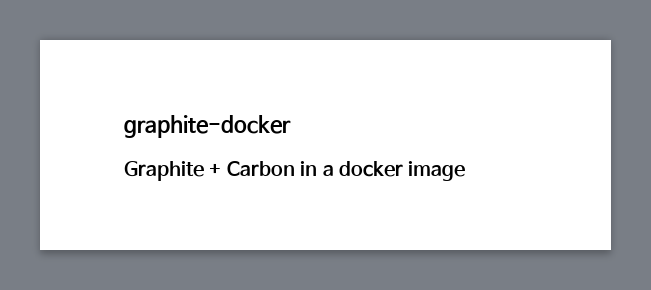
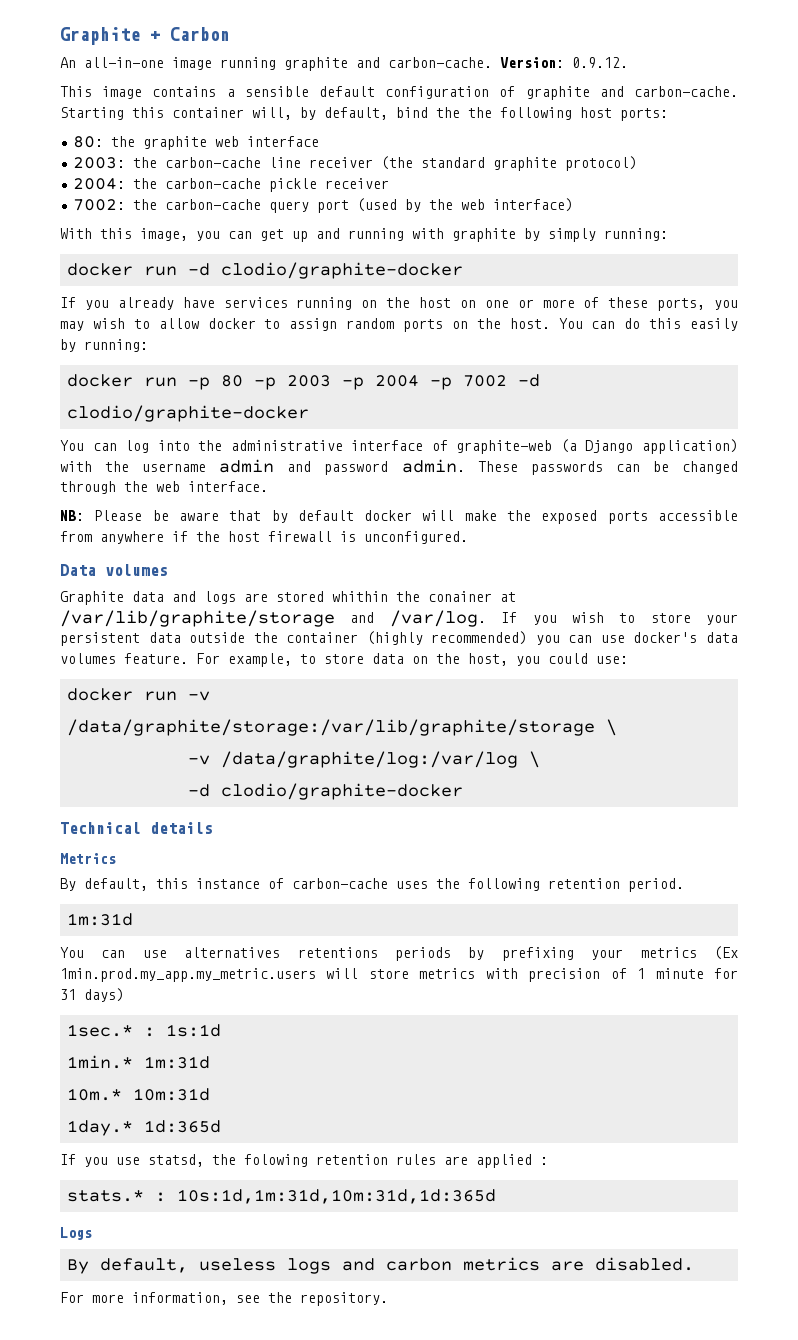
- graphite-docker
- Graphite + Carbon in a docker image
+ Graphite + Carbon
+ An all-in-one image running graphite and carbon-cache. Version: 0.9.12.
+ This image contains a sensible default configuration of graphite and carbon-cache. Starting this container will, by default, bind the the following host ports:
+ 80: the graphite web interface
+ 2003: the carbon-cache line receiver (the standard graphite protocol)
+ 2004: the carbon-cache pickle receiver
+ 7002: the carbon-cache query port (used by the web interface)
+ With this image, you can get up and running with graphite by simply running:
+ docker run -d clodio/graphite-docker
+ If you already have services running on the host on one or more of these ports, you may wish to allow docker to assign random ports on the host. You can do this easily by running:
+ docker run -p 80 -p 2003 -p 2004 -p 7002 -d clodio/graphite-docker
+ You can log into the administrative interface of graphite-web (a Django application) with the username admin and password admin. These passwords can be changed through the web interface.
+ NB: Please be aware that by default docker will make the exposed ports accessible from anywhere if the host firewall is unconfigured.
+ Data volumes
+ Graphite data and logs are stored whithin the conainer at /var/lib/graphite/storage and /var/log. If you wish to store your persistent data outside the container (highly recommended) you can use docker's data volumes feature. For example, to store data on the host, you could use:
+ docker run -v /data/graphite/storage:/var/lib/graphite/storage \
+ -v /data/graphite/log:/var/log \
+ -d clodio/graphite-docker
+ Technical details
+ Metrics
+ By default, this instance of carbon-cache uses the following retention period.
+ 1m:31d
+ You can use alternatives retentions periods by prefixing your metrics (Ex 1min.prod.my_app.my_metric.users will store metrics with precision of 1 minute for 31 days)
+ 1sec.* : 1s:1d
+ 1min.* 1m:31d
+ 10m.* 10m:31d
+ 1day.* 1d:365d
+ If you use statsd, the folowing retention rules are applied :
+ stats.* : 10s:1d,1m:31d,10m:31d,1d:365d
+ Logs
+ By default, useless logs and carbon metrics are disabled.
+ For more information, see the repository.

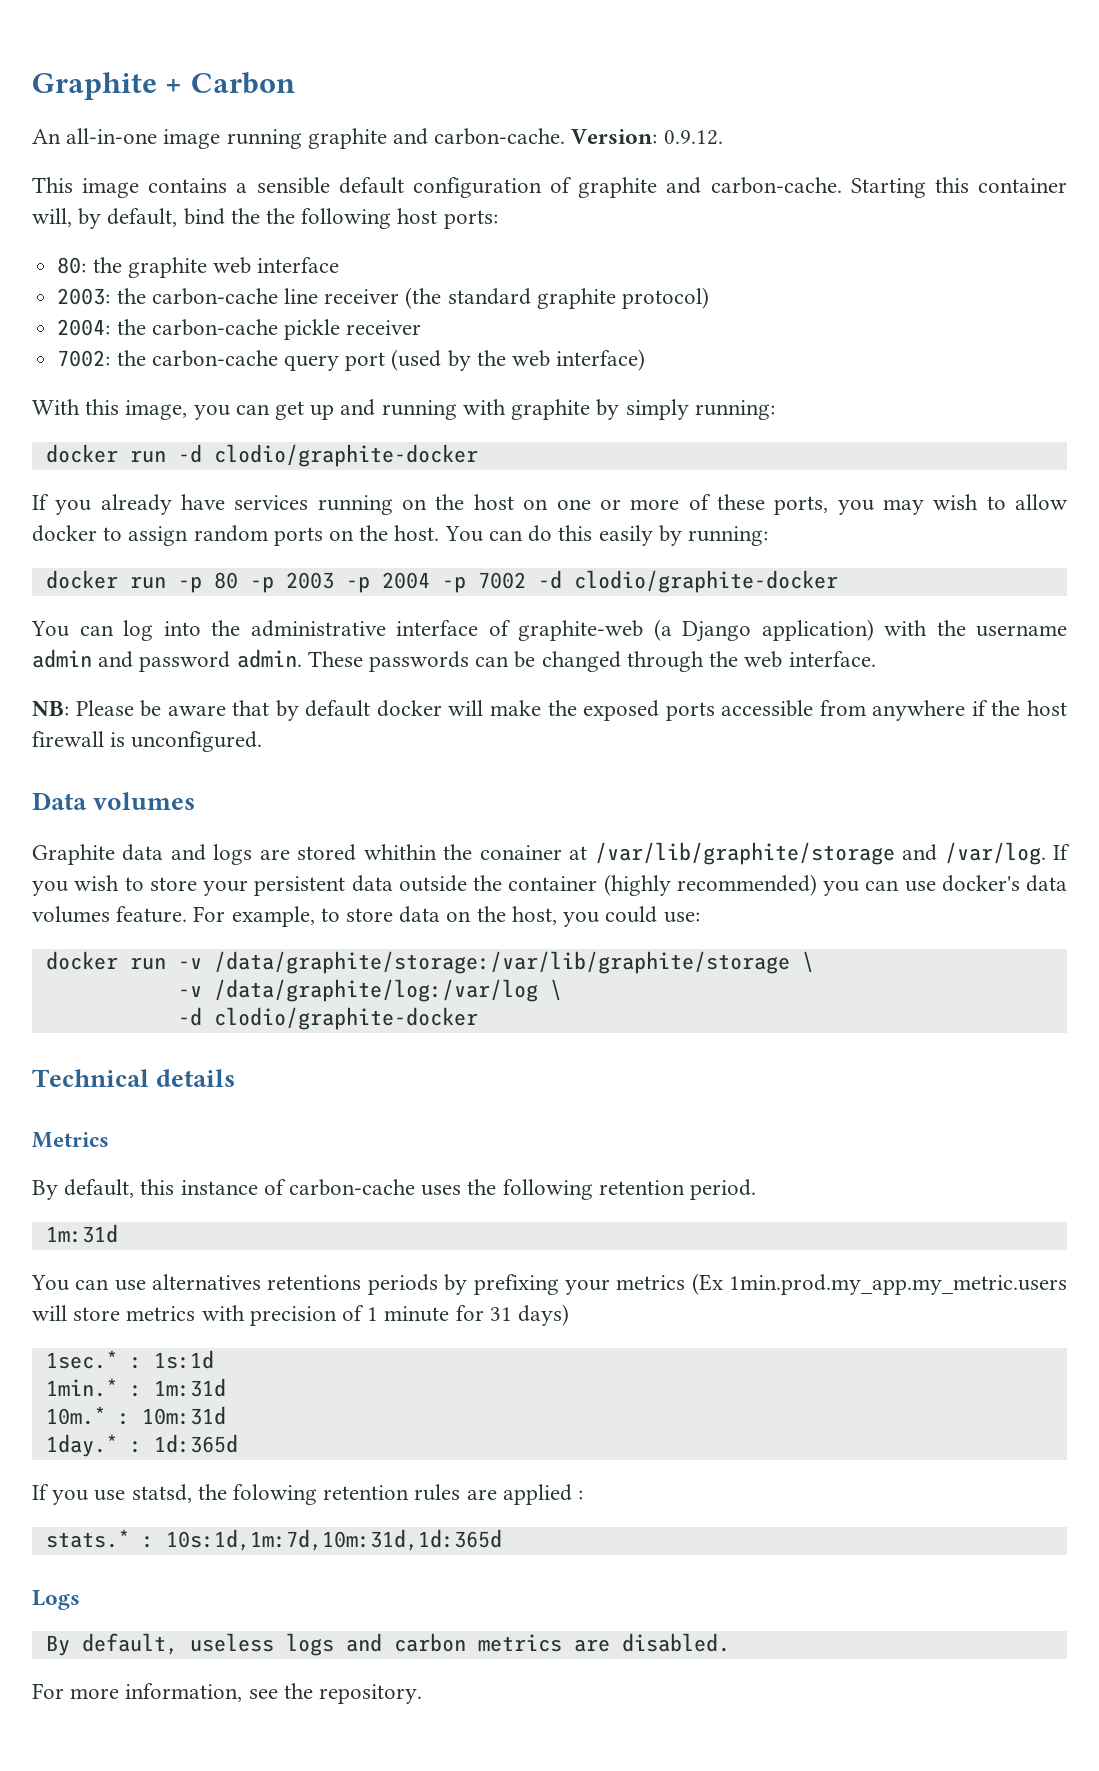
- 1min.* 1m:31d
+ 1min.* : 1m:31d
- 10m.* 10m:31d
+ 10m.* : 10m:31d
- 1day.* 1d:365d
+ 1day.* : 1d:365d
- stats.* : 10s:1d,1m:31d,10m:31d,1d:365d
+ stats.* : 10s:1d,1m:7d,10m:31d,1d:365d

